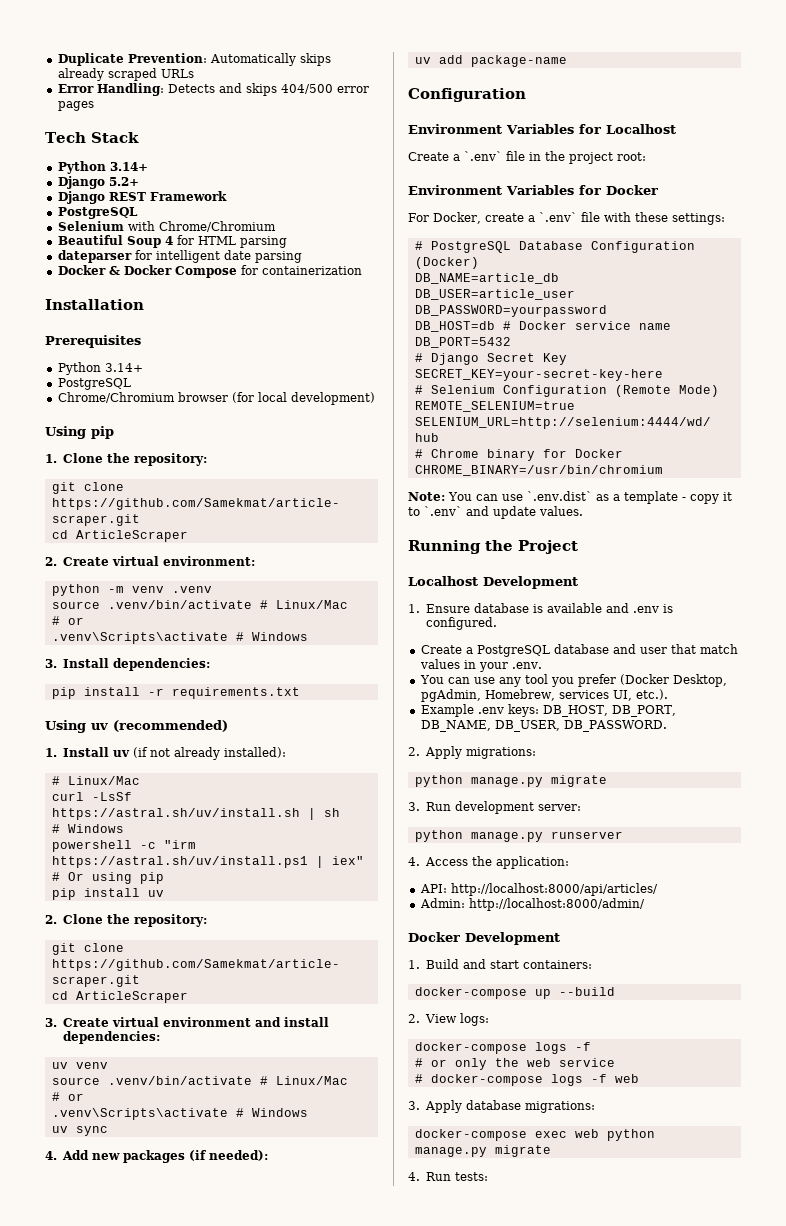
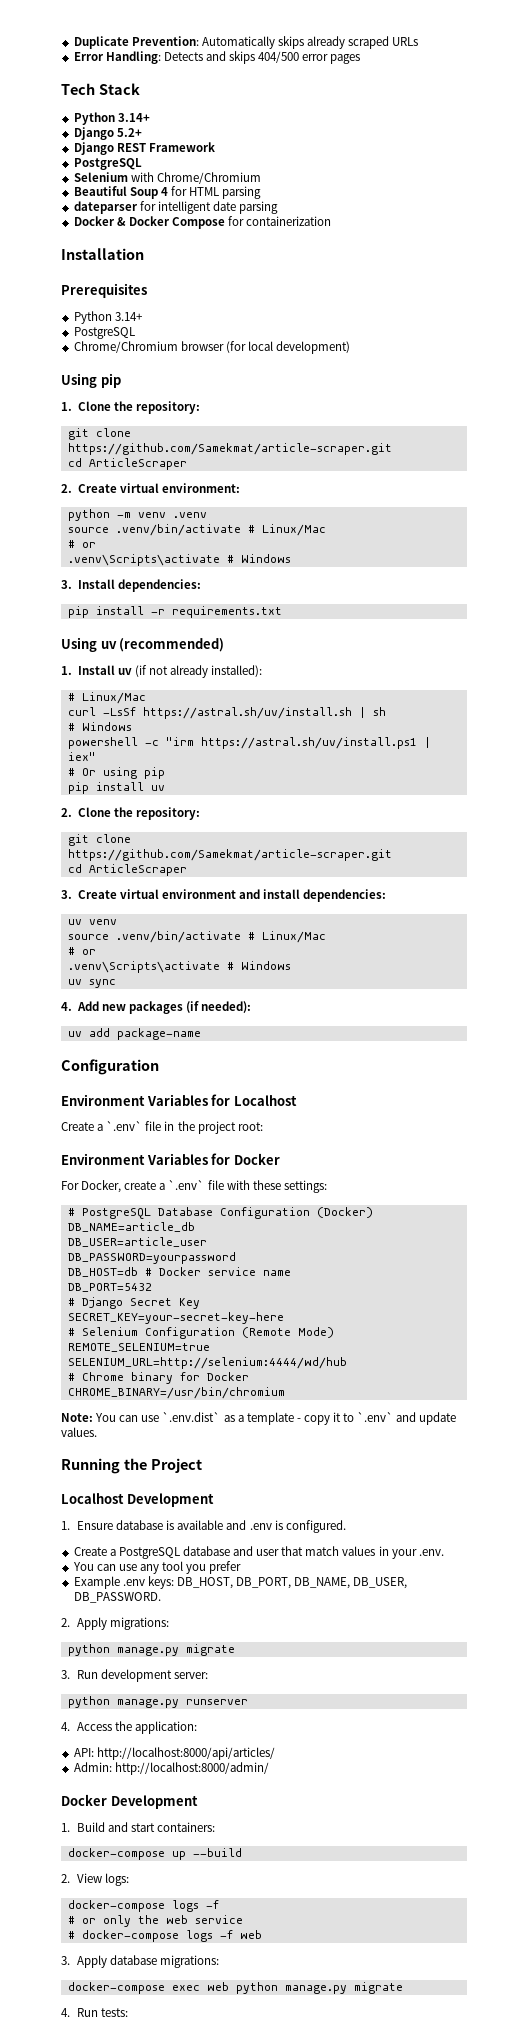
- You can use any tool you prefer (Docker Desktop, pgAdmin, Homebrew, services UI, etc.).
+ You can use any tool you prefer

